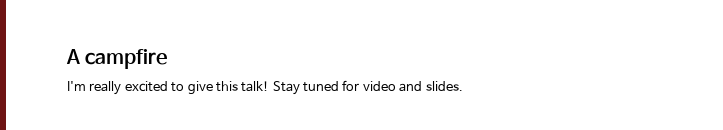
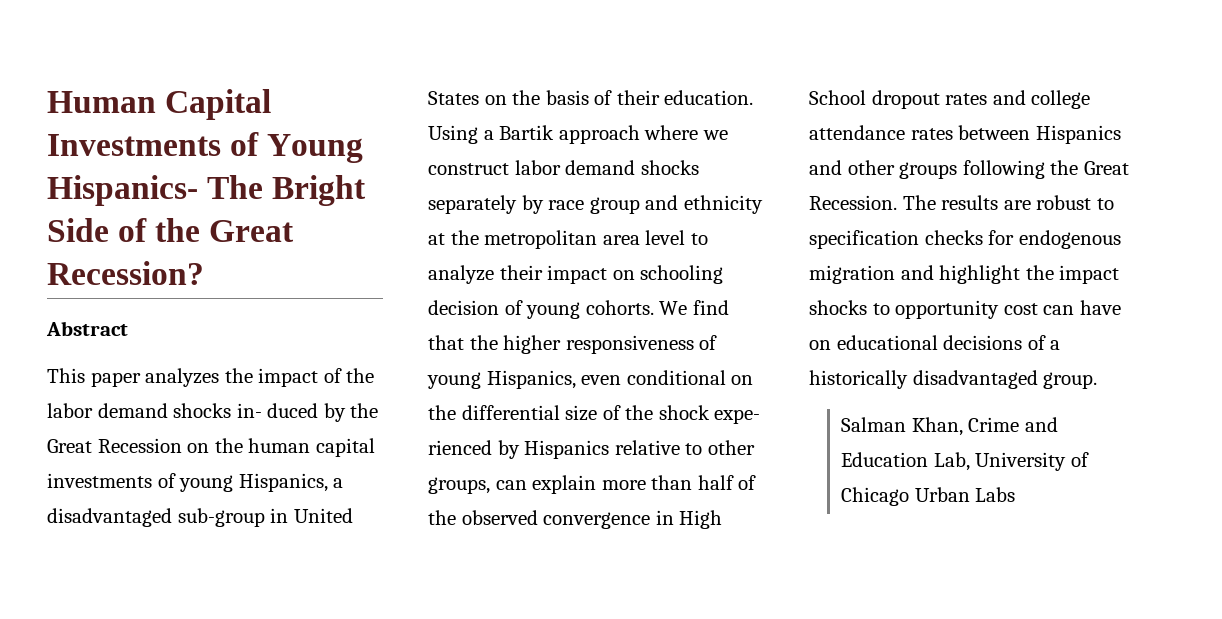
- A campfire
- I'm really excited to give this talk! Stay tuned for video and slides.
+ Human Capital Investments of Young Hispanics- The Bright Side of the Great Recession?
+ Abstract
+ This paper analyzes the impact of the labor demand shocks in- duced by the Great Recession on the human capital investments of young Hispanics, a disadvantaged sub-group in United States on the basis of their education. Using a Bartik approach where we construct labor demand shocks separately by race group and ethnicity at the metropolitan area level to analyze their impact on schooling decision of young cohorts. We find that the higher responsiveness of young Hispanics, even conditional on the differential size of the shock expe- rienced by Hispanics relative to other groups, can explain more than half of the observed convergence in High School dropout rates and college attendance rates between Hispanics and other groups following the Great Recession. The results are robust to specification checks for endogenous migration and highlight the impact shocks to opportunity cost can have on educational decisions of a historically disadvantaged group.
+ Salman Khan, Crime and Education Lab, University of Chicago Urban Labs

